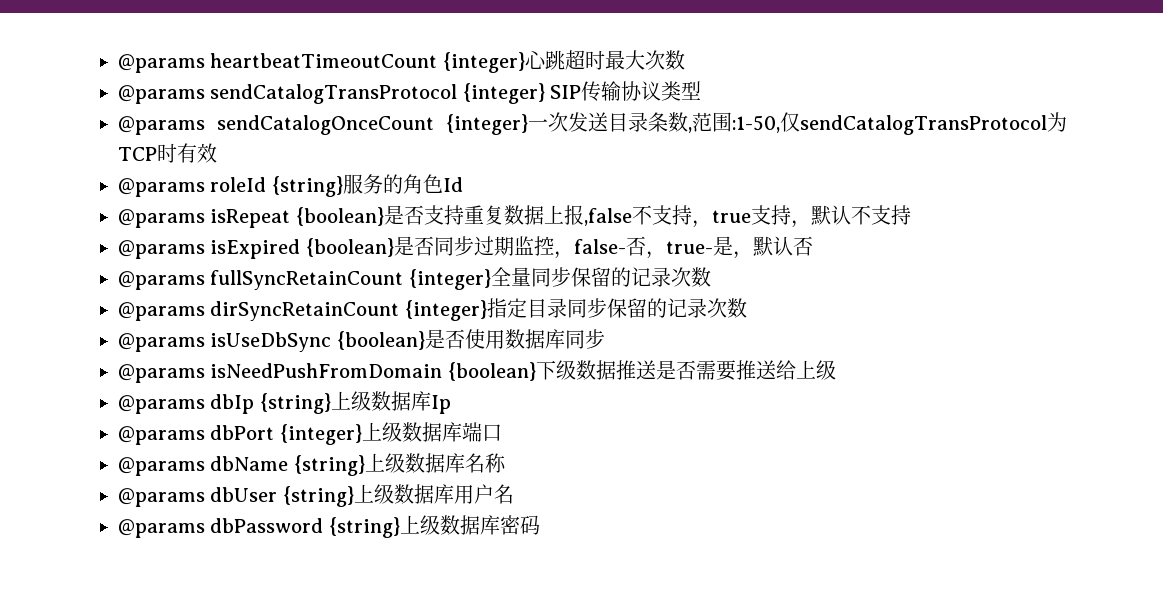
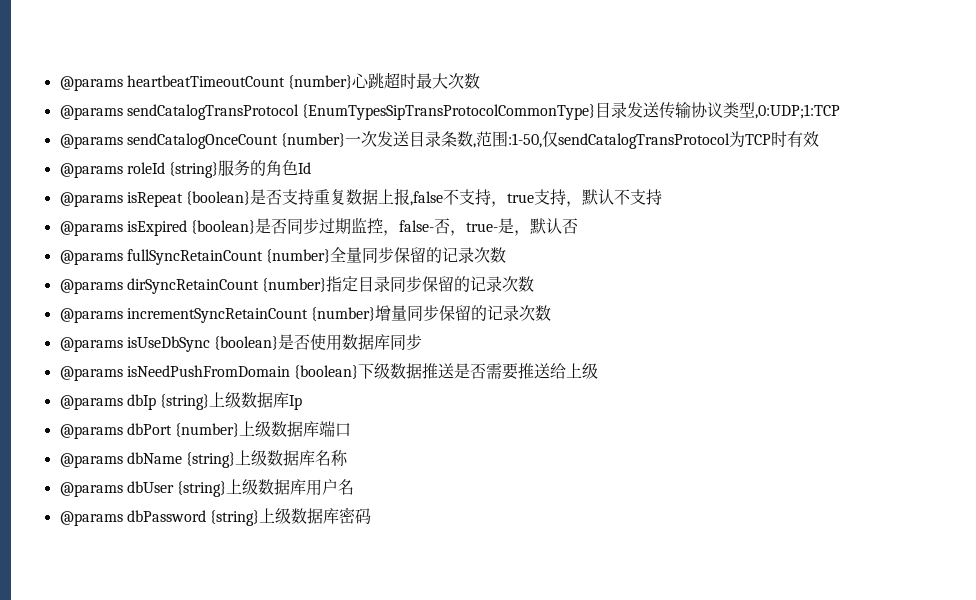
- @params heartbeatTimeoutCount {integer}心跳超时最大次数
+ @params heartbeatTimeoutCount {number}心跳超时最大次数
- @params sendCatalogTransProtocol {integer} SIP传输协议类型
+ @params sendCatalogTransProtocol {EnumTypesSipTransProtocolCommonType}目录发送传输协议类型,0:UDP;1:TCP
- @params sendCatalogOnceCount {integer}一次发送目录条数,范围:1-50,仅sendCatalogTransProtocol为TCP时有效
+ @params sendCatalogOnceCount {number}一次发送目录条数,范围:1-50,仅sendCatalogTransProtocol为TCP时有效
- @params fullSyncRetainCount {integer}全量同步保留的记录次数
+ @params fullSyncRetainCount {number}全量同步保留的记录次数
- @params dirSyncRetainCount {integer}指定目录同步保留的记录次数
+ @params dirSyncRetainCount {number}指定目录同步保留的记录次数
+ @params incrementSyncRetainCount {number}增量同步保留的记录次数
- @params dbPort {integer}上级数据库端口
+ @params dbPort {number}上级数据库端口

